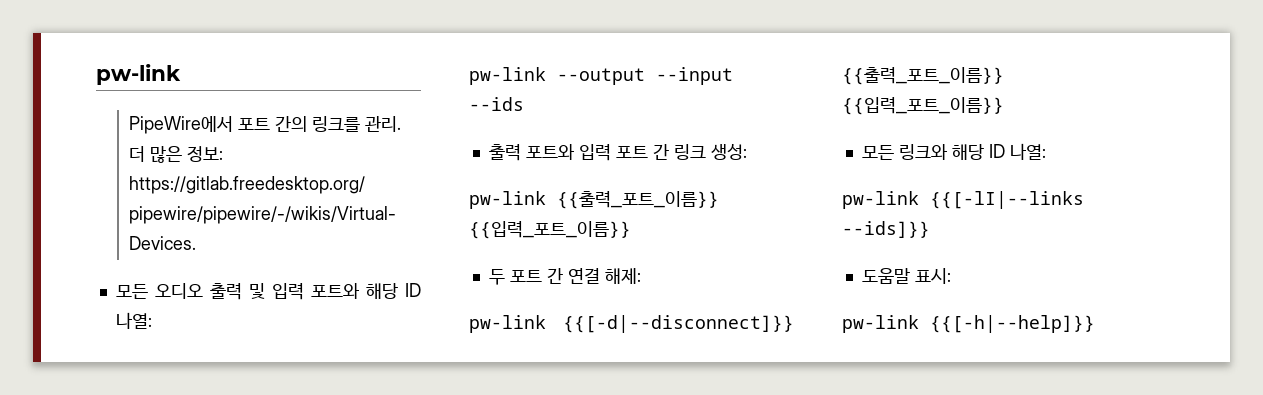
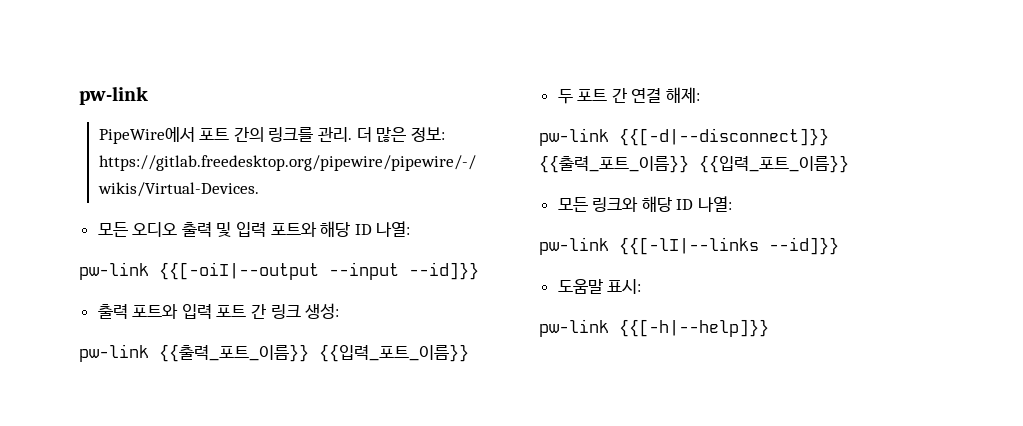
- pw-link --output --input --ids
+ pw-link {{[-oiI|--output --input --id]}}
- pw-link {{[-lI|--links --ids]}}
+ pw-link {{[-lI|--links --id]}}

